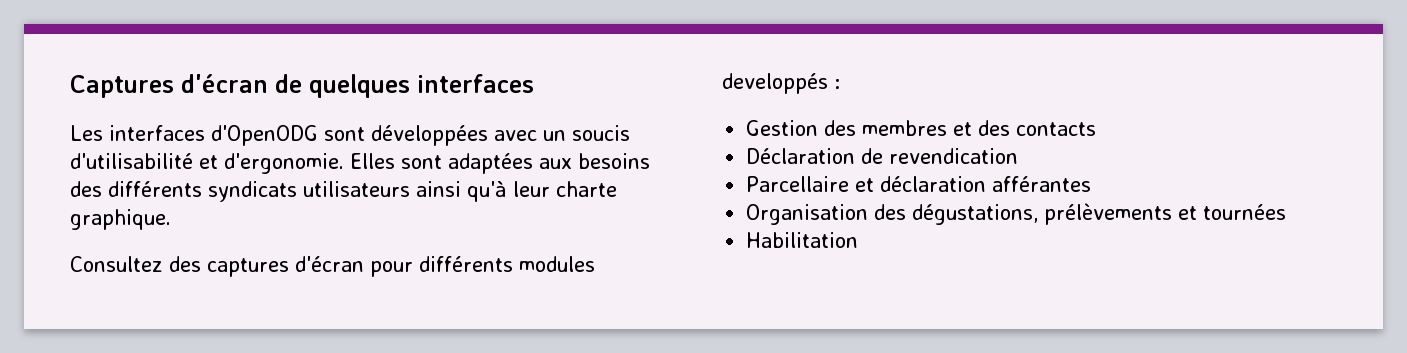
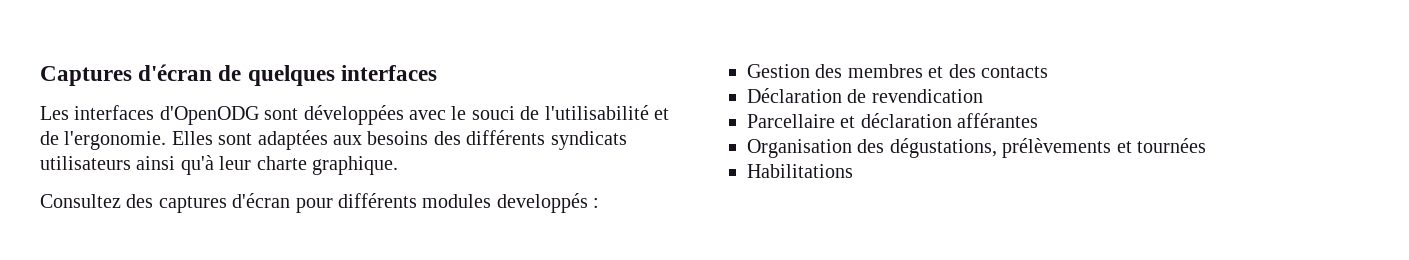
- Les interfaces d'OpenODG sont développées avec un soucis d'utilisabilité et d'ergonomie.
+ Les interfaces d'OpenODG sont développées avec le souci de l'utilisabilité et de l'ergonomie.
- Habilitation
+ Habilitations

